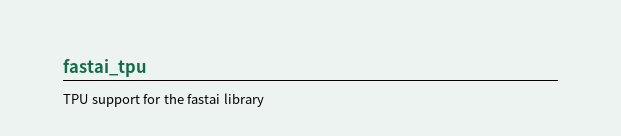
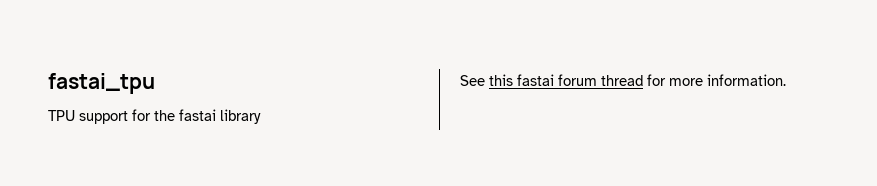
+ See this fastai forum thread for more information.

